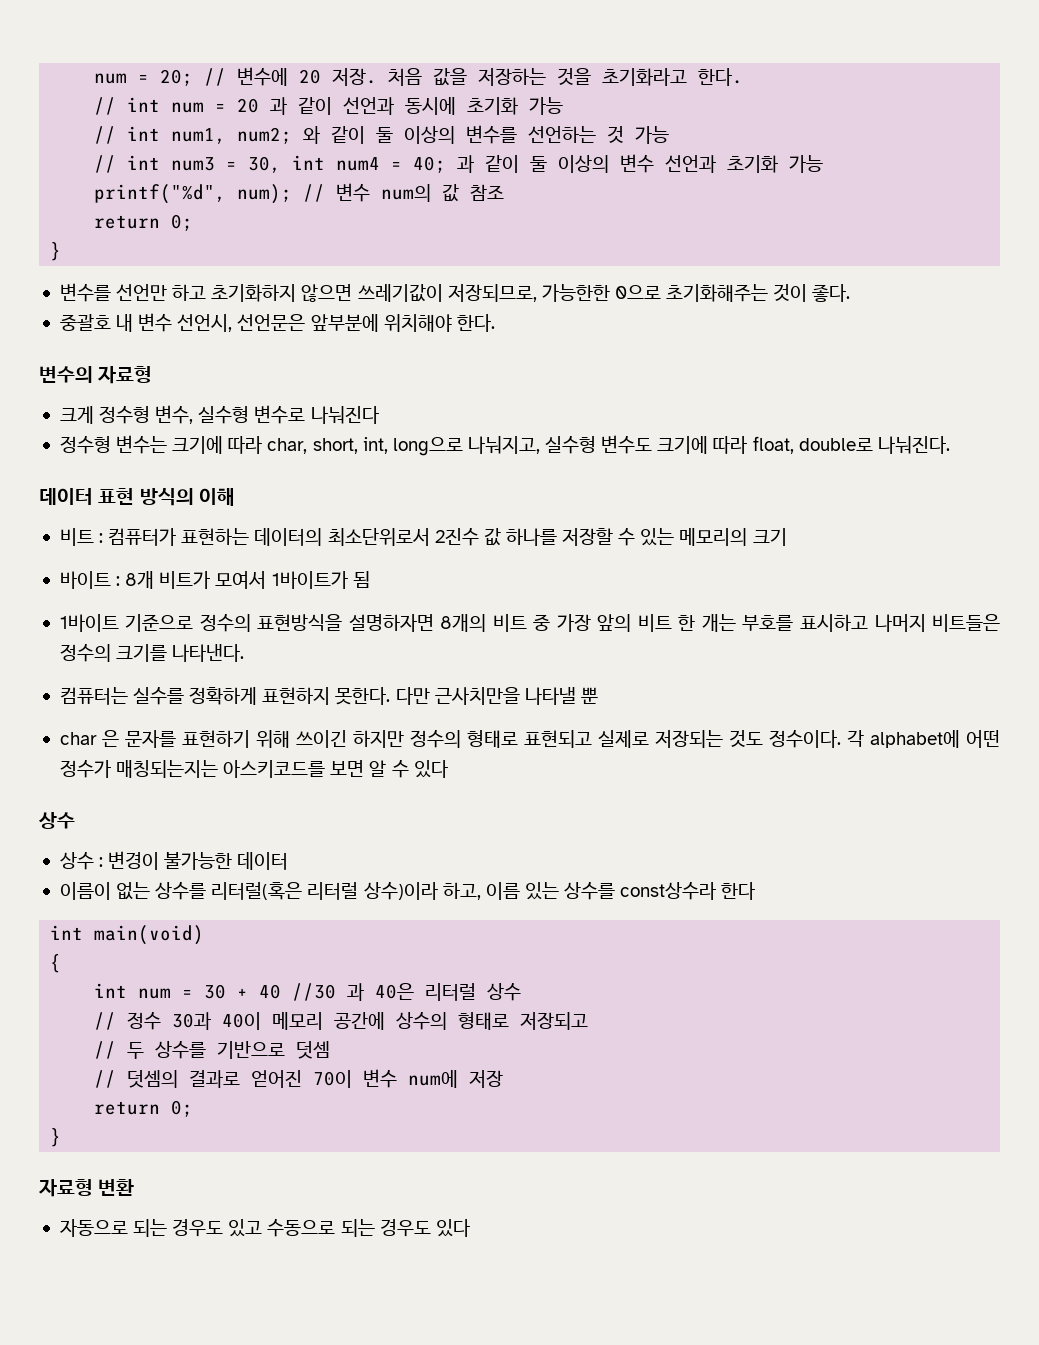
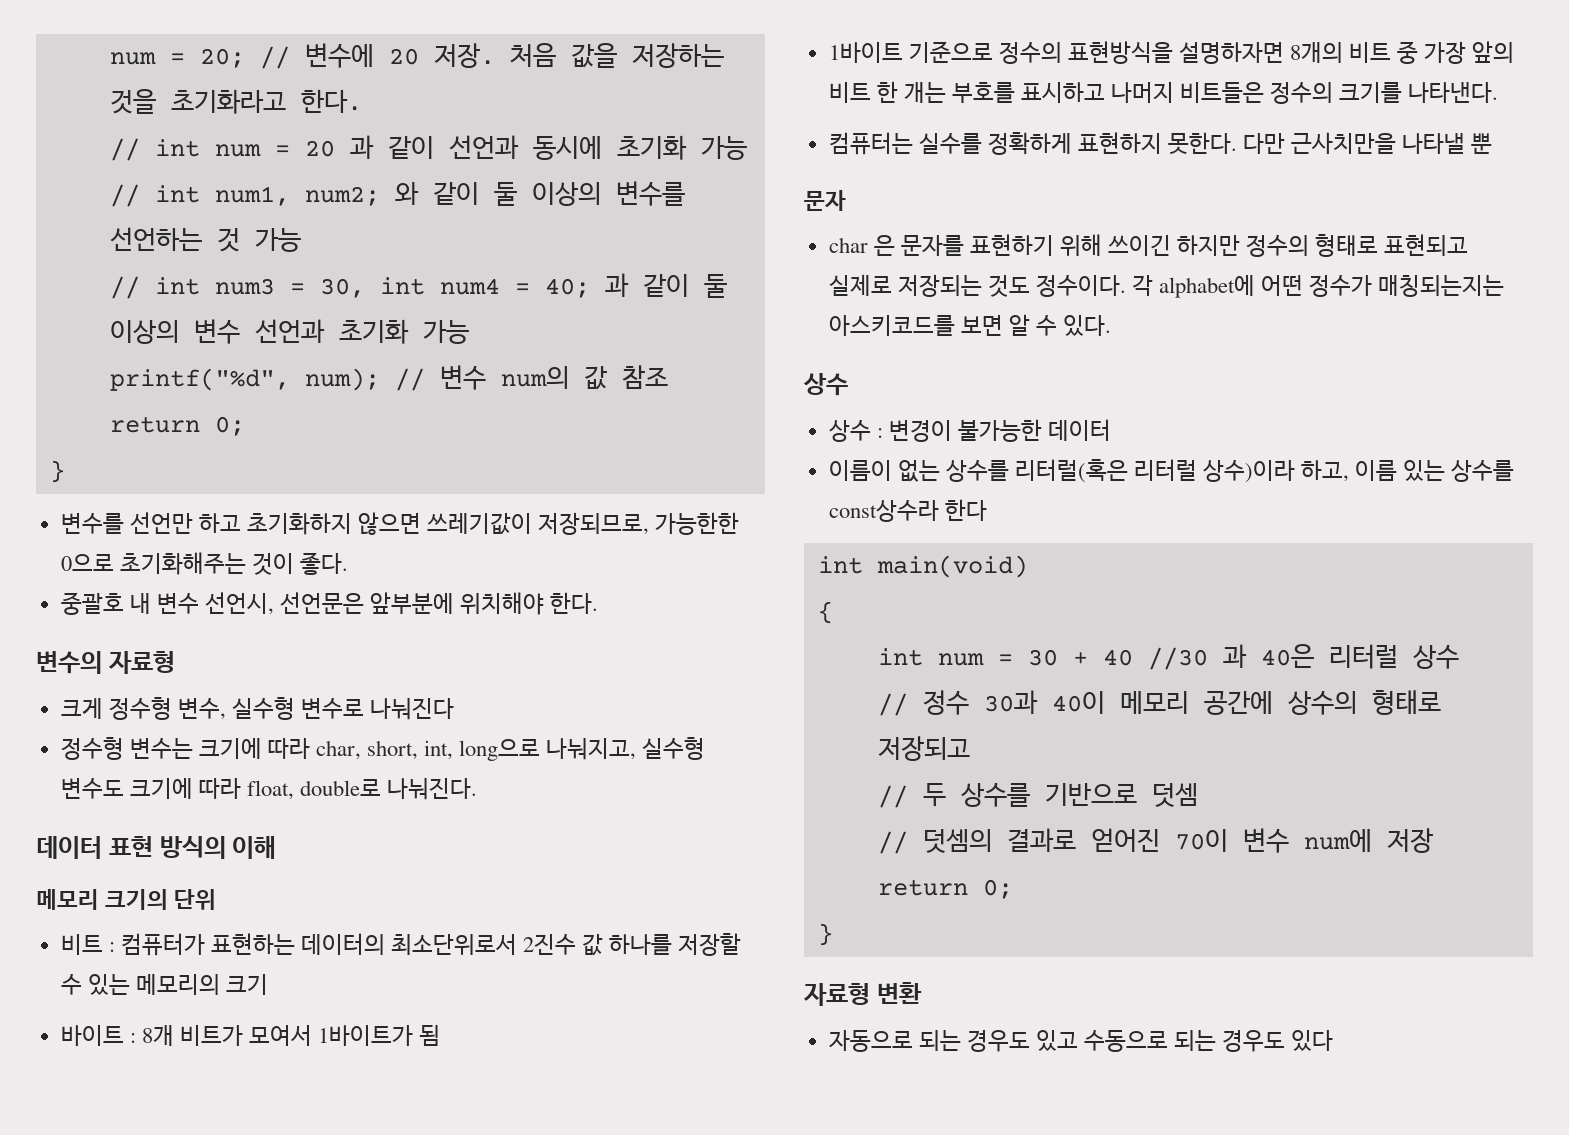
+ 메모리 크기의 단위
+ 문자
- 각 alphabet에 어떤 정수가 매칭되는지는 아스키코드를 보면 알 수 있다
+ 각 alphabet에 어떤 정수가 매칭되는지는 아스키코드를 보면 알 수 있다.

